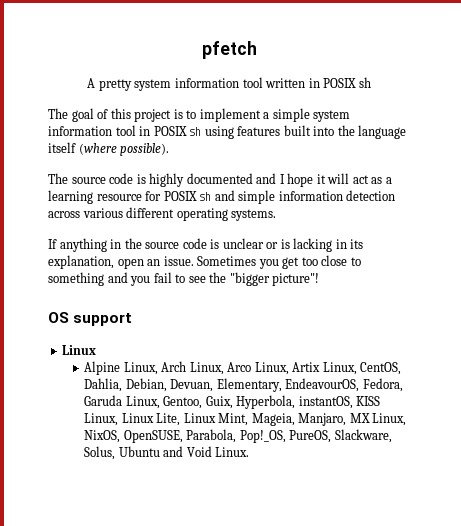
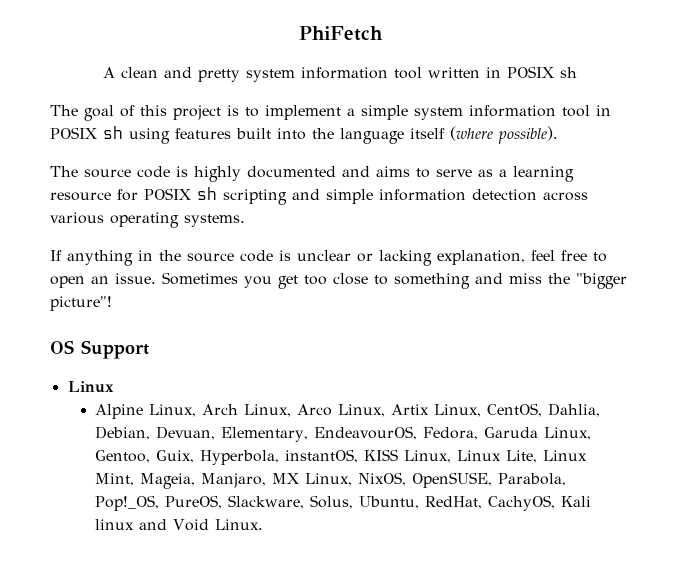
- pfetch
+ PhiFetch
- A pretty system information tool written in POSIX sh
+ A clean and pretty system information tool written in POSIX sh
- The source code is highly documented and I hope it will act as a learning resource for POSIX sh and simple information detection across various different operating systems.
+ The source code is highly documented and aims to serve as a learning resource for POSIX sh scripting and simple information detection across various operating systems.
- If anything in the source code is unclear or is lacking in its explanation, open an issue.
+ If anything in the source code is unclear or lacking explanation, feel free to open an issue.
- Sometimes you get too close to something and you fail to see the "bigger picture"!
+ Sometimes you get too close to something and miss the "bigger picture"!
- OS support
+ OS Support
- Alpine Linux, Arch Linux, Arco Linux, Artix Linux, CentOS, Dahlia, Debian, Devuan, Elementary, EndeavourOS, Fedora, Garuda Linux, Gentoo, Guix, Hyperbola, instantOS, KISS Linux, Linux Lite, Linux Mint, Mageia, Manjaro, MX Linux, NixOS, OpenSUSE, Parabola, Pop!_OS, PureOS, Slackware, Solus, Ubuntu and Void Linux.
+ Alpine Linux, Arch Linux, Arco Linux, Artix Linux, CentOS, Dahlia, Debian, Devuan, Elementary, EndeavourOS, Fedora, Garuda Linux, Gentoo, Guix, Hyperbola, instantOS, KISS Linux, Linux Lite, Linux Mint, Mageia, Manjaro, MX Linux, NixOS, OpenSUSE, Parabola, Pop!_OS, PureOS, Slackware, Solus, Ubuntu, RedHat, CachyOS, Kali linux and Void Linux.

